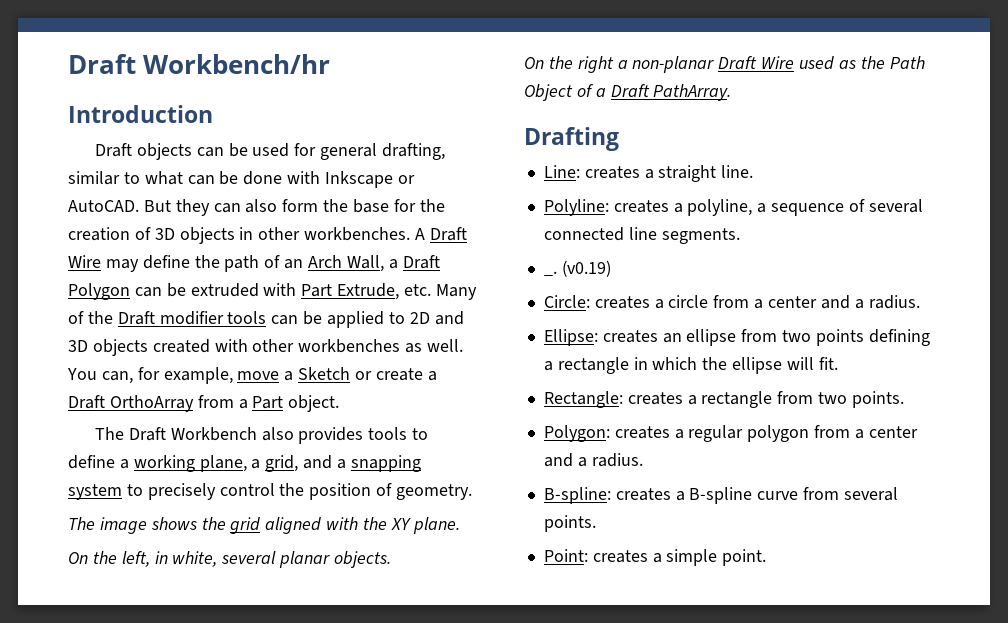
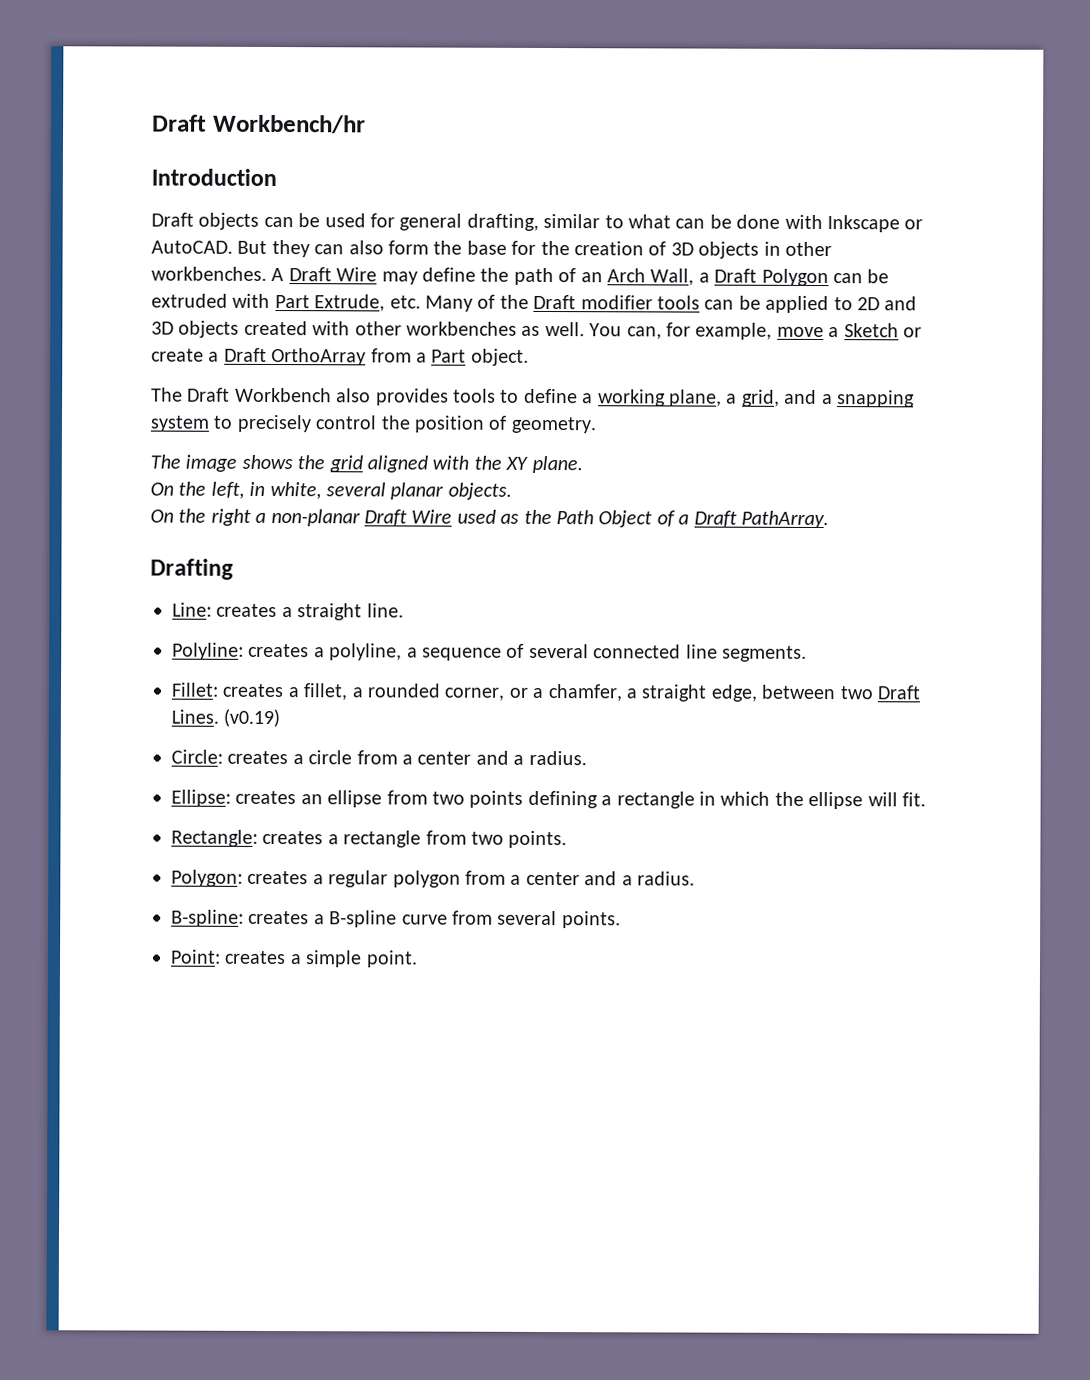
- _.
+ Fillet: creates a fillet, a rounded corner, or a chamfer, a straight edge, between two Draft Lines.

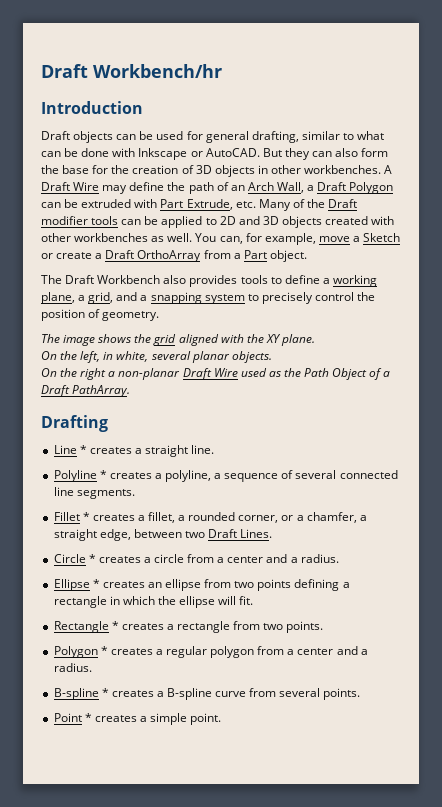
- Line: creates a straight line.
+ Line * creates a straight line.
- Polyline: creates a polyline, a sequence of several connected line segments.
+ Polyline * creates a polyline, a sequence of several connected line segments.
- Fillet: creates a fillet, a rounded corner, or a chamfer, a straight edge, between two Draft Lines. (v0.19)
- Circle: creates a circle from a center and a radius.
+ Fillet * creates a fillet, a rounded corner, or a chamfer, a straight edge, between two Draft Lines.
+ Circle * creates a circle from a center and a radius.
- Ellipse: creates an ellipse from two points defining a rectangle in which the ellipse will fit.
+ Ellipse * creates an ellipse from two points defining a rectangle in which the ellipse will fit.
- Rectangle: creates a rectangle from two points.
+ Rectangle * creates a rectangle from two points.
- Polygon: creates a regular polygon from a center and a radius.
+ Polygon * creates a regular polygon from a center and a radius.
- B-spline: creates a B-spline curve from several points.
+ B-spline * creates a B-spline curve from several points.
- Point: creates a simple point.
+ Point * creates a simple point.

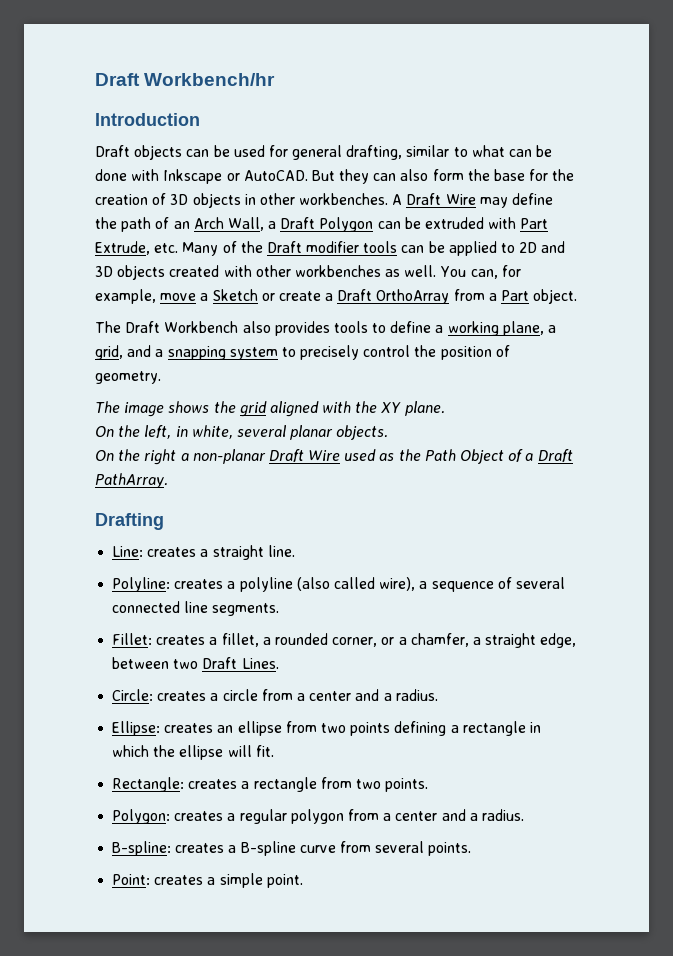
- Line * creates a straight line.
+ Line: creates a straight line.
- Polyline * creates a polyline, a sequence of several connected line segments.
+ Polyline: creates a polyline (also called wire), a sequence of several connected line segments.
- Fillet * creates a fillet, a rounded corner, or a chamfer, a straight edge, between two Draft Lines.
+ Fillet: creates a fillet, a rounded corner, or a chamfer, a straight edge, between two Draft Lines.
- Circle * creates a circle from a center and a radius.
+ Circle: creates a circle from a center and a radius.
- Ellipse * creates an ellipse from two points defining a rectangle in which the ellipse will fit.
+ Ellipse: creates an ellipse from two points defining a rectangle in which the ellipse will fit.
- Rectangle * creates a rectangle from two points.
+ Rectangle: creates a rectangle from two points.
- Polygon * creates a regular polygon from a center and a radius.
+ Polygon: creates a regular polygon from a center and a radius.
- B-spline * creates a B-spline curve from several points.
+ B-spline: creates a B-spline curve from several points.
- Point * creates a simple point.
+ Point: creates a simple point.

